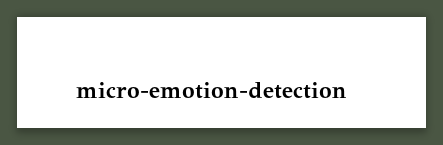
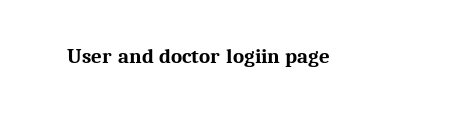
- micro-emotion-detection
+ User and doctor logiin page

